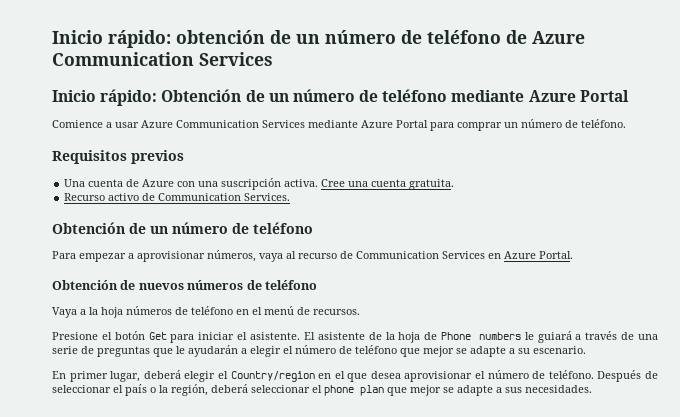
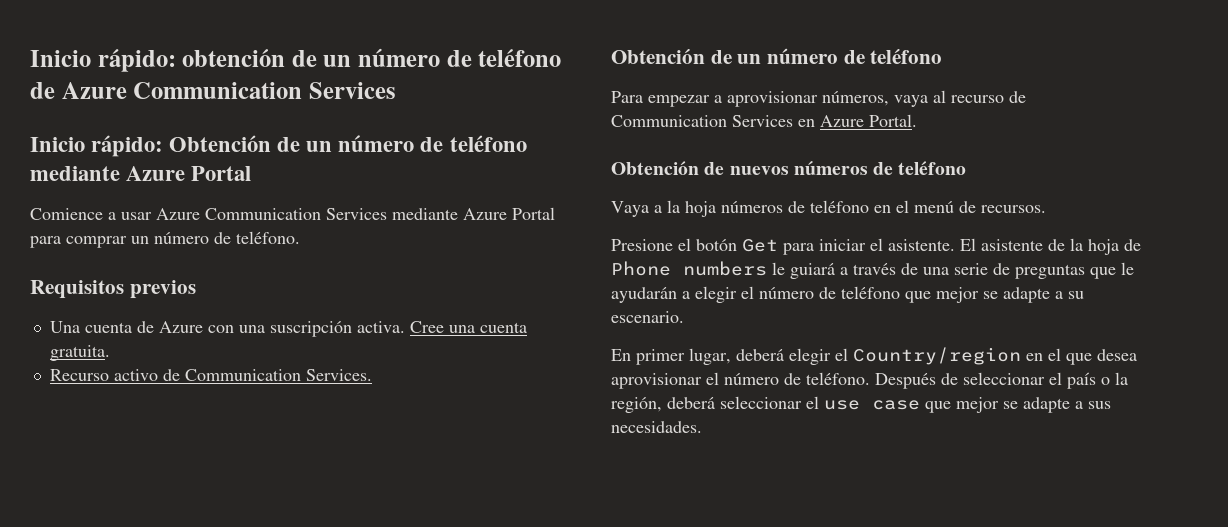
- Después de seleccionar el país o la región, deberá seleccionar el phone plan que mejor se adapte a sus necesidades.
+ Después de seleccionar el país o la región, deberá seleccionar el use case que mejor se adapte a sus necesidades.

